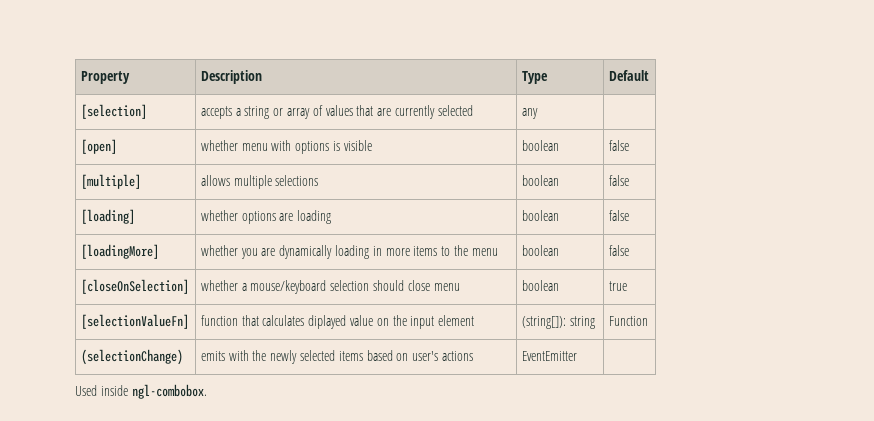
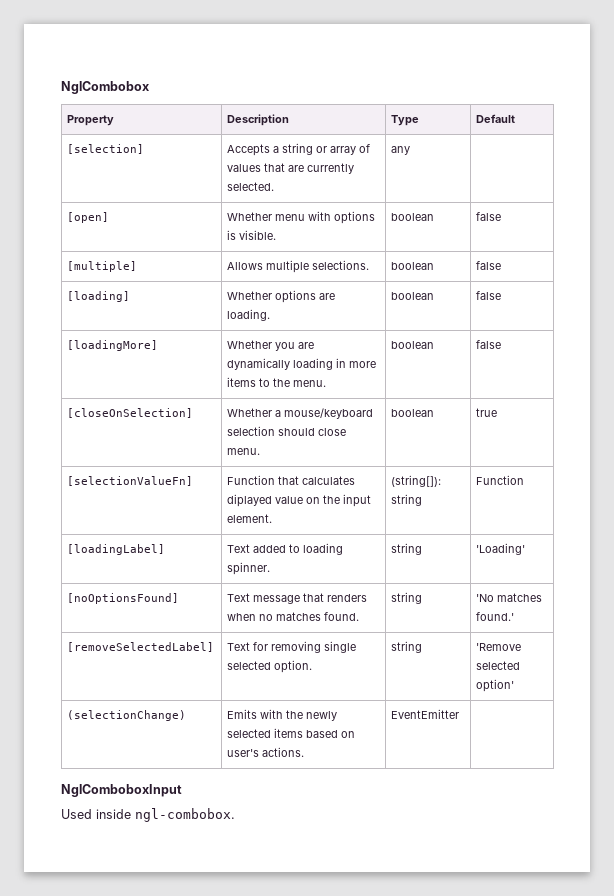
+ NglCombobox
- [selection] | accepts a string or array of values that are currently selected | any |
+ [selection] | Accepts a string or array of values that are currently selected. | any |
- [open] | whether menu with options is visible | boolean | false
+ [open] | Whether menu with options is visible. | boolean | false
- [multiple] | allows multiple selections | boolean | false
+ [multiple] | Allows multiple selections. | boolean | false
- [loading] | whether options are loading | boolean | false
+ [loading] | Whether options are loading. | boolean | false
- [loadingMore] | whether you are dynamically loading in more items to the menu | boolean | false
+ [loadingMore] | Whether you are dynamically loading in more items to the menu. | boolean | false
- [closeOnSelection] | whether a mouse/keyboard selection should close menu | boolean | true
+ [closeOnSelection] | Whether a mouse/keyboard selection should close menu. | boolean | true
- [selectionValueFn] | function that calculates diplayed value on the input element | (string[]): string | Function
+ [selectionValueFn] | Function that calculates diplayed value on the input element. | (string[]): string | Function
+ [loadingLabel] | Text added to loading spinner. | string | 'Loading'
+ [noOptionsFound] | Text message that renders when no matches found. | string | 'No matches found.'
+ [removeSelectedLabel] | Text for removing single selected option. | string | 'Remove selected option'
- (selectionChange) | emits with the newly selected items based on user's actions | EventEmitter |
+ (selectionChange) | Emits with the newly selected items based on user's actions. | EventEmitter |
+ NglComboboxInput

